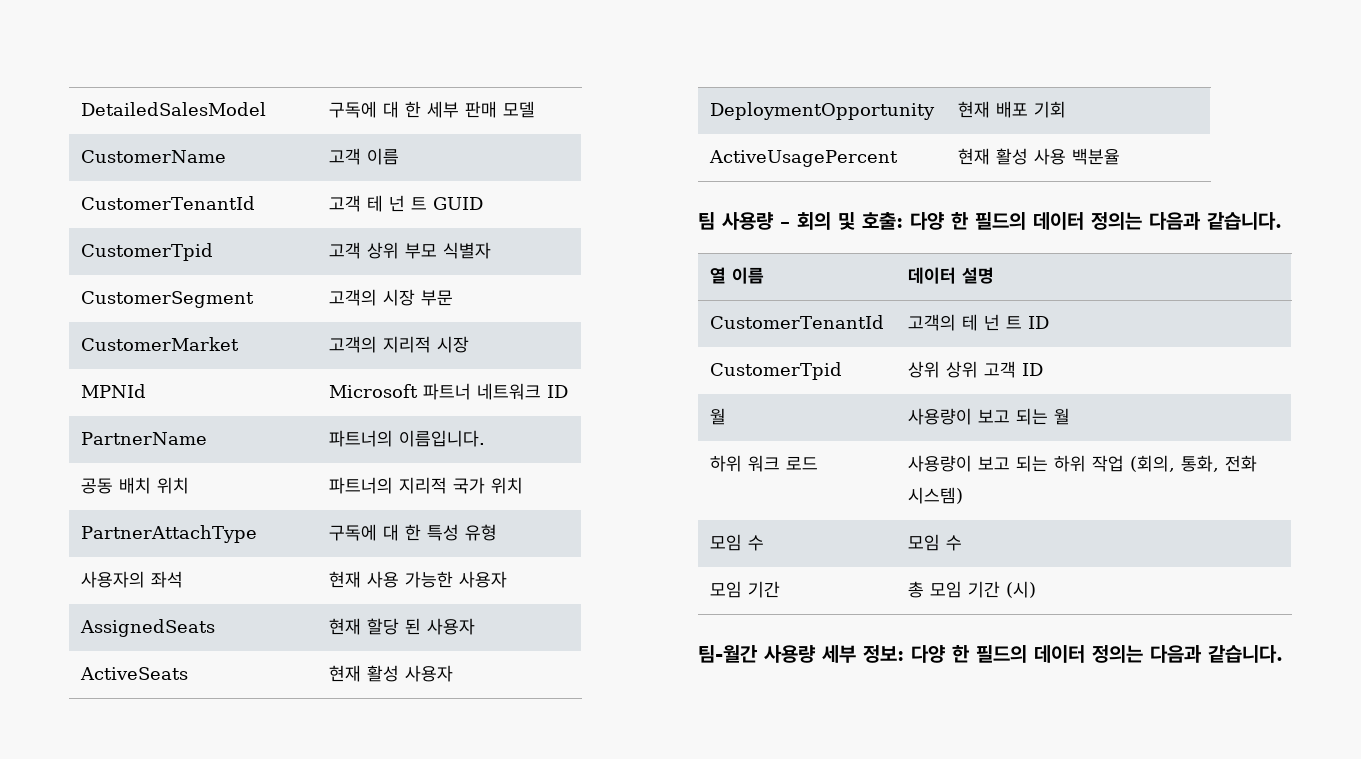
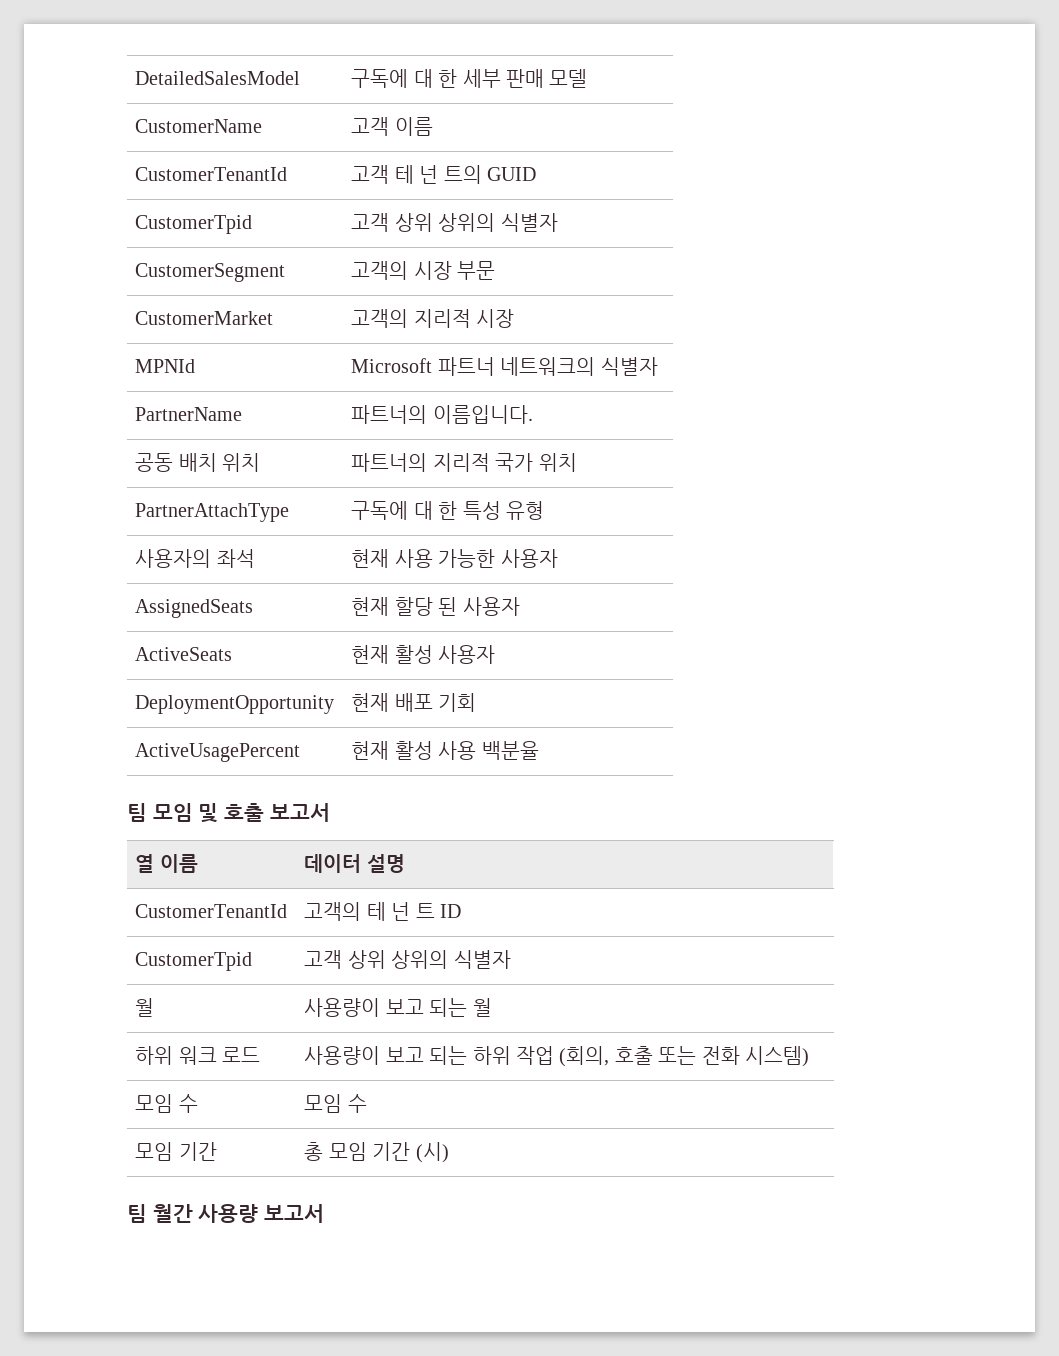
- CustomerTenantId | 고객 테 넌 트 GUID
- CustomerTpid | 고객 상위 부모 식별자
+ CustomerTenantId | 고객 테 넌 트의 GUID
+ CustomerTpid | 고객 상위 상위의 식별자
- MPNId | Microsoft 파트너 네트워크 ID
+ MPNId | Microsoft 파트너 네트워크의 식별자
- 팀 사용량 – 회의 및 호출: 다양 한 필드의 데이터 정의는 다음과 같습니다.
+ 팀 모임 및 호출 보고서
  CustomerTenantId | 고객의 테 넌 트 ID
- CustomerTpid | 상위 상위 고객 ID
+ CustomerTpid | 고객 상위 상위의 식별자
- 하위 워크 로드 | 사용량이 보고 되는 하위 작업 (회의, 통화, 전화 시스템)
+ 하위 워크 로드 | 사용량이 보고 되는 하위 작업 (회의, 호출 또는 전화 시스템)
- 팀-월간 사용량 세부 정보: 다양 한 필드의 데이터 정의는 다음과 같습니다.
+ 팀 월간 사용량 보고서

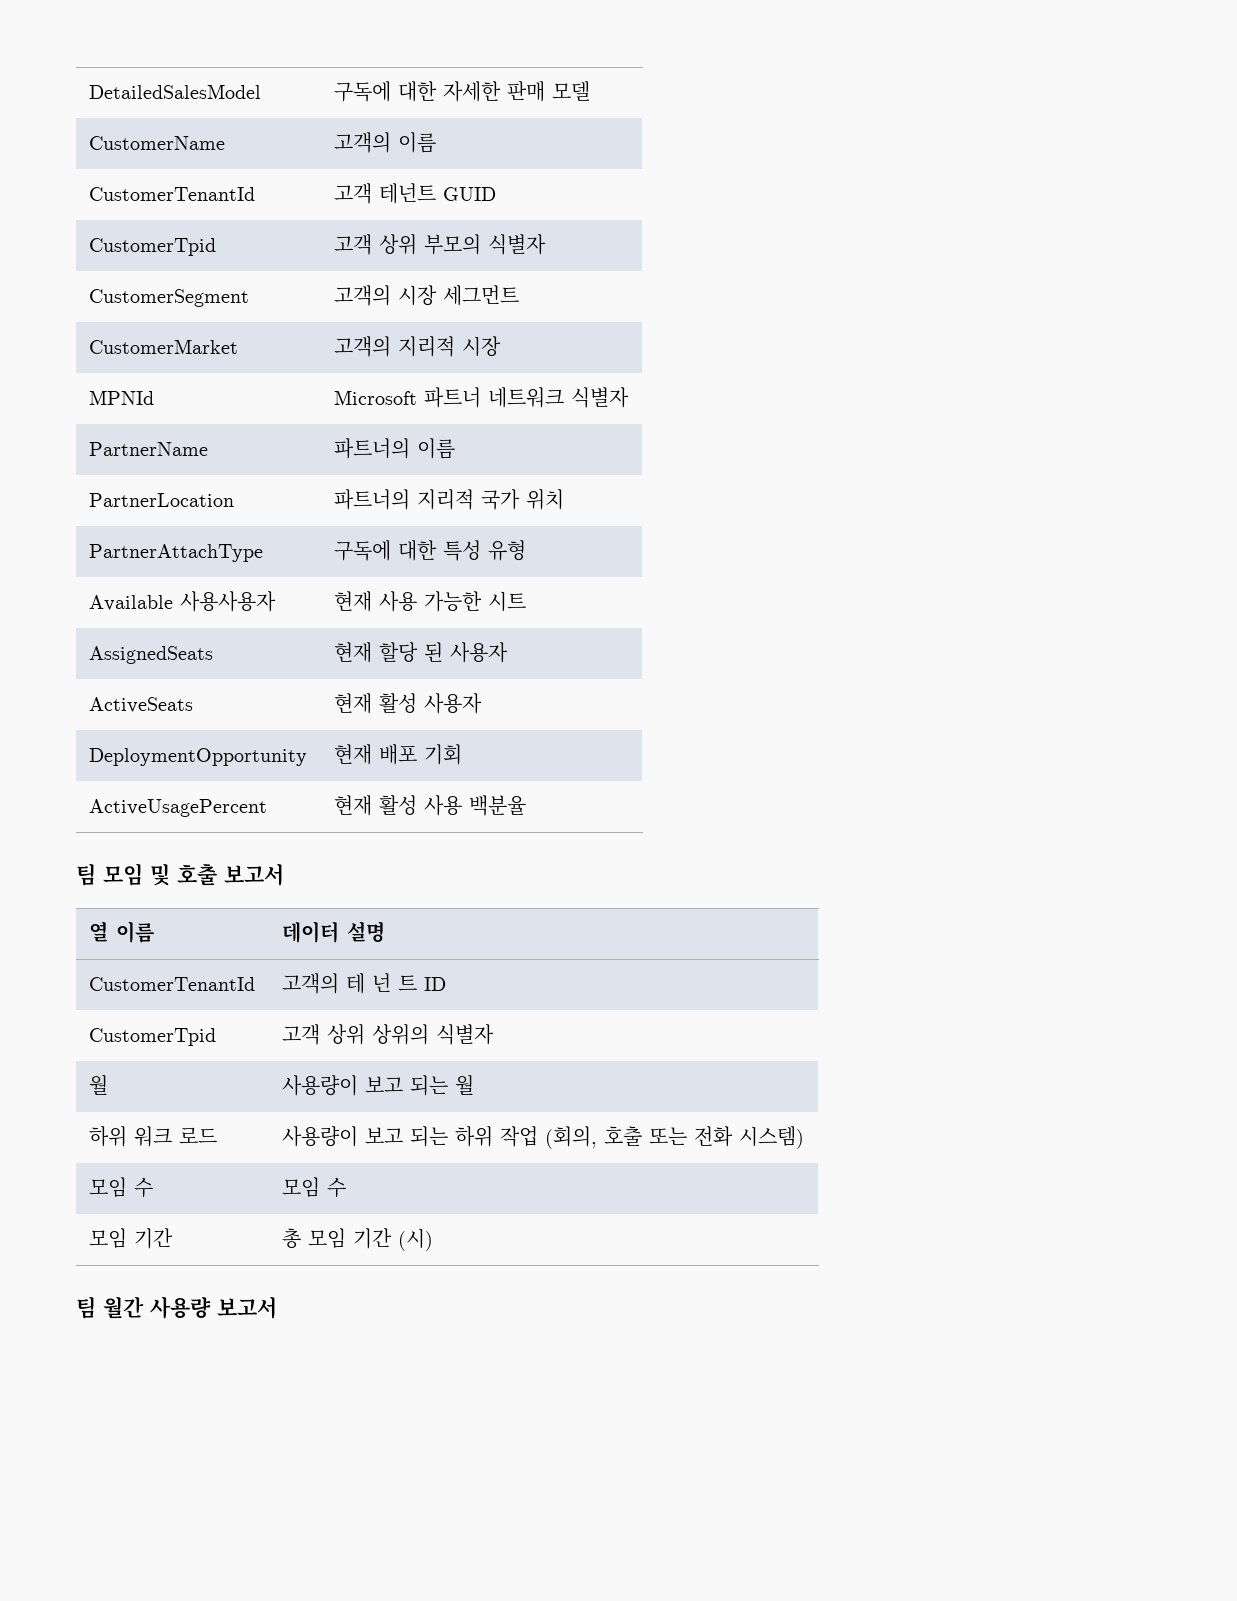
- DetailedSalesModel | 구독에 대 한 세부 판매 모델
+ DetailedSalesModel | 구독에 대한 자세한 판매 모델
- CustomerName | 고객 이름
+ CustomerName | 고객의 이름
- CustomerTenantId | 고객 테 넌 트의 GUID
- CustomerTpid | 고객 상위 상위의 식별자
+ CustomerTenantId | 고객 테넌트 GUID
+ CustomerTpid | 고객 상위 부모의 식별자
- CustomerSegment | 고객의 시장 부문
+ CustomerSegment | 고객의 시장 세그먼트
- MPNId | Microsoft 파트너 네트워크의 식별자
+ MPNId | Microsoft 파트너 네트워크 식별자
- PartnerName | 파트너의 이름입니다.
- 공동 배치 위치 | 파트너의 지리적 국가 위치
+ PartnerName | 파트너의 이름
+ PartnerLocation | 파트너의 지리적 국가 위치
- PartnerAttachType | 구독에 대 한 특성 유형
+ PartnerAttachType | 구독에 대한 특성 유형
- 사용자의 좌석 | 현재 사용 가능한 사용자
+ Available 사용사용자 | 현재 사용 가능한 시트

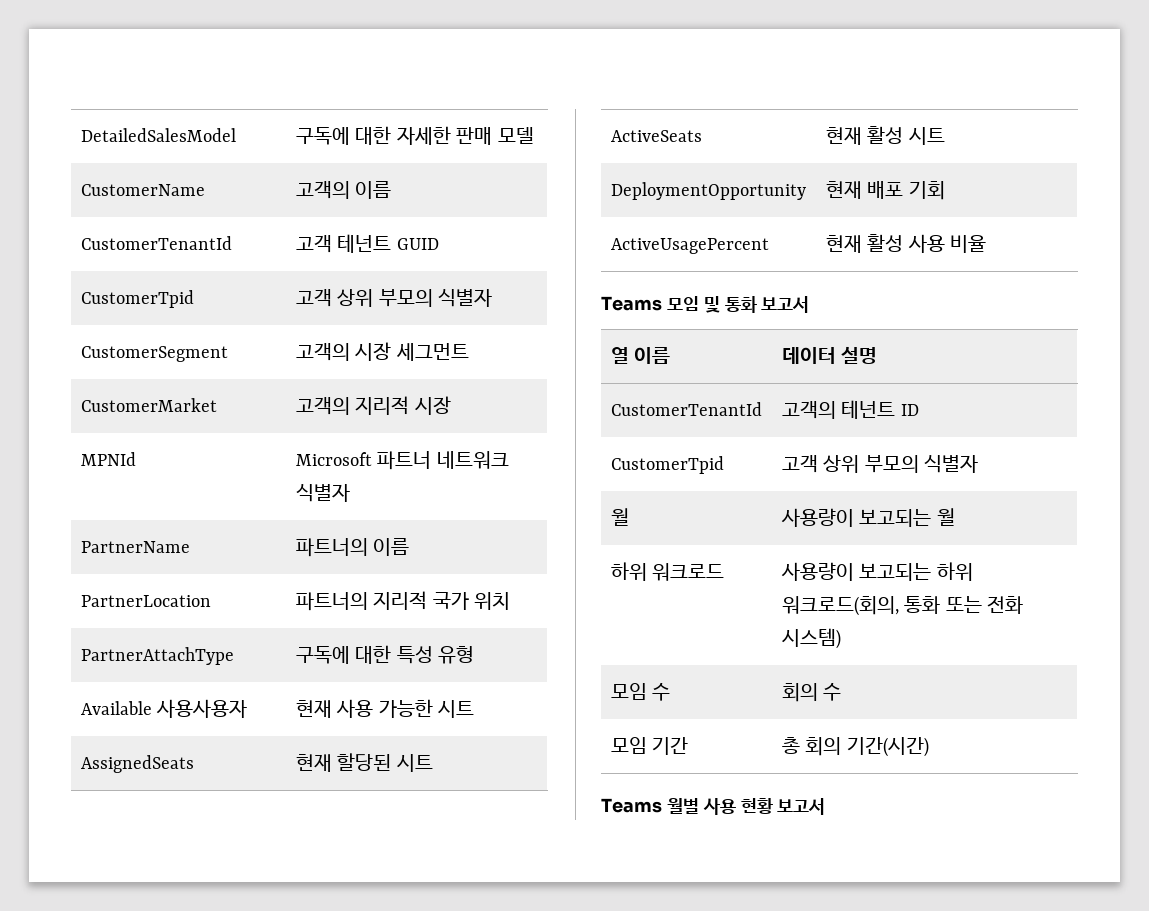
- AssignedSeats | 현재 할당 된 사용자
+ AssignedSeats | 현재 할당된 시트
- ActiveSeats | 현재 활성 사용자
+ ActiveSeats | 현재 활성 시트
- ActiveUsagePercent | 현재 활성 사용 백분율
- 팀 모임 및 호출 보고서
+ ActiveUsagePercent | 현재 활성 사용 비율
+ Teams 모임 및 통화 보고서
- CustomerTenantId | 고객의 테 넌 트 ID
- CustomerTpid | 고객 상위 상위의 식별자
+ CustomerTenantId | 고객의 테넌트 ID
+ CustomerTpid | 고객 상위 부모의 식별자
- 월 | 사용량이 보고 되는 월
+ 월 | 사용량이 보고되는 월
- 하위 워크 로드 | 사용량이 보고 되는 하위 작업 (회의, 호출 또는 전화 시스템)
+ 하위 워크로드 | 사용량이 보고되는 하위 워크로드(회의, 통화 또는 전화 시스템)
- 모임 수 | 모임 수
+ 모임 수 | 회의 수
- 모임 기간 | 총 모임 기간 (시)
- 팀 월간 사용량 보고서
+ 모임 기간 | 총 회의 기간(시간)
+ Teams 월별 사용 현황 보고서

